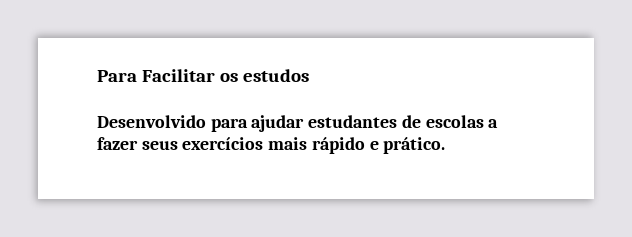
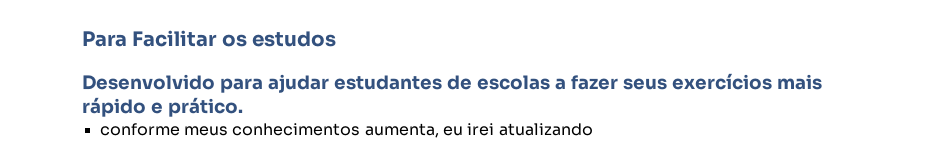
+ conforme meus conhecimentos aumenta, eu irei atualizando

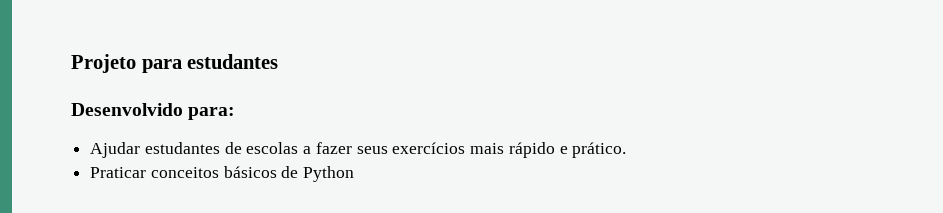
- Para Facilitar os estudos
+ Projeto para estudantes
- Desenvolvido para ajudar estudantes de escolas a fazer seus exercícios mais rápido e prático.
+ Desenvolvido para:
+ Ajudar estudantes de escolas a fazer seus exercícios mais rápido e prático.
- conforme meus conhecimentos aumenta, eu irei atualizando
+ Praticar conceitos básicos de Python

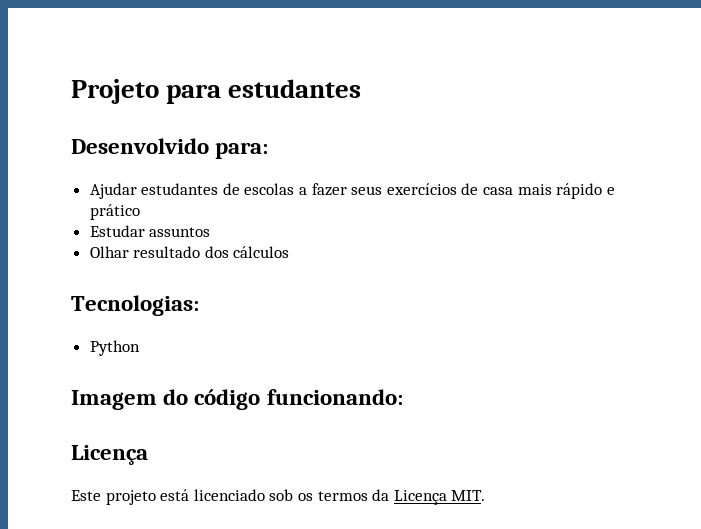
- Ajudar estudantes de escolas a fazer seus exercícios mais rápido e prático.
- Praticar conceitos básicos de Python
+ Ajudar estudantes de escolas a fazer seus exercícios de casa mais rápido e prático
+ Estudar assuntos
+ Olhar resultado dos cálculos
+ Tecnologias:
+ Python
+ Imagem do código funcionando:
+ Licença
+ Este projeto está licenciado sob os termos da Licença MIT.

